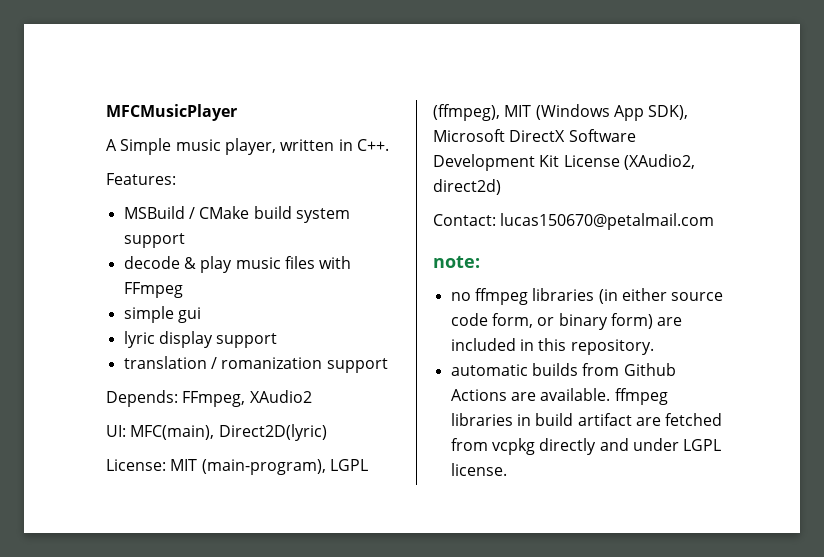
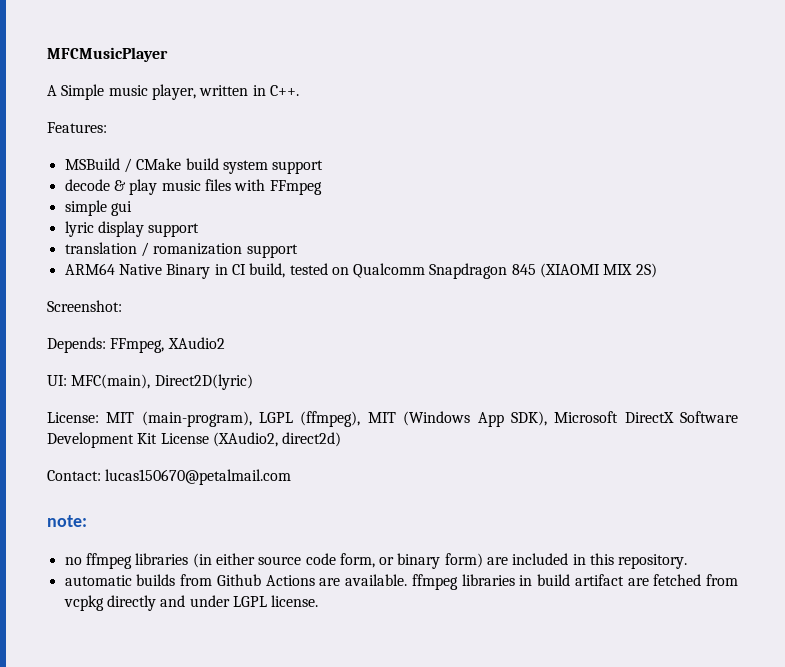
+ ARM64 Native Binary in CI build, tested on Qualcomm Snapdragon 845 (XIAOMI MIX 2S)
+ Screenshot:

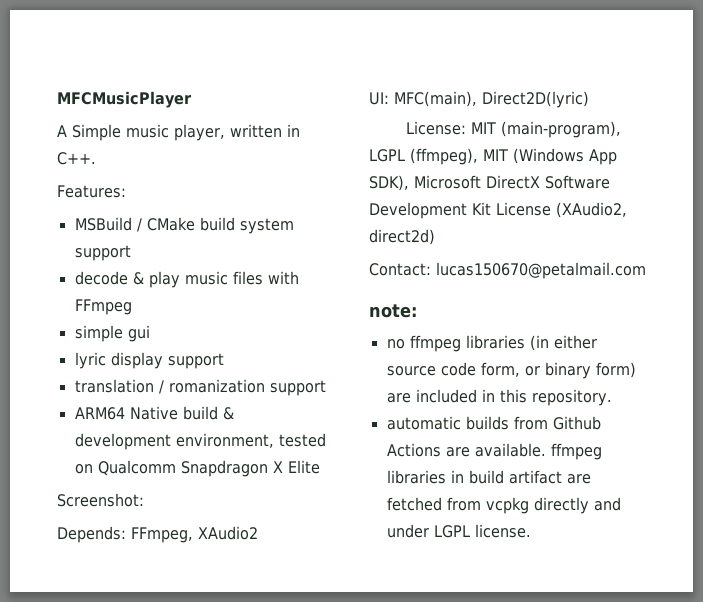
- ARM64 Native Binary in CI build, tested on Qualcomm Snapdragon 845 (XIAOMI MIX 2S)
+ ARM64 Native build & development environment, tested on Qualcomm Snapdragon X Elite

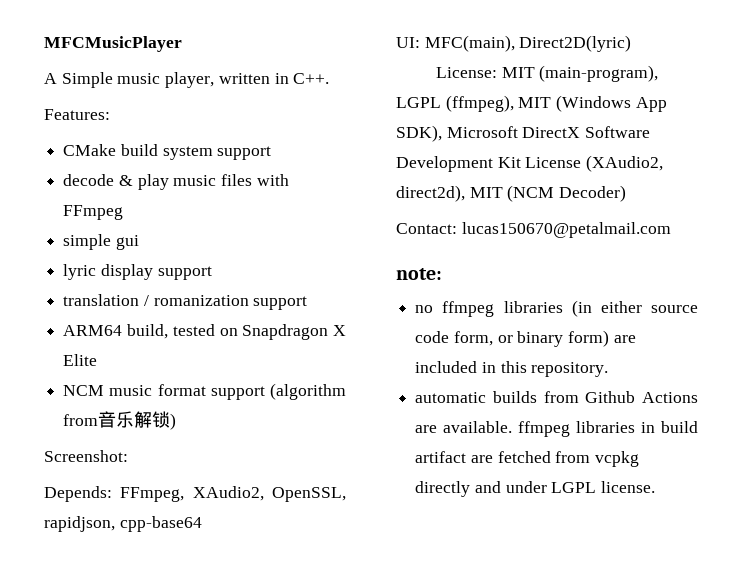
- MSBuild / CMake build system support
+ CMake build system support
- ARM64 Native build & development environment, tested on Qualcomm Snapdragon X Elite
+ ARM64 build, tested on Snapdragon X Elite
+ NCM music format support (algorithm from音乐解锁)
- Depends: FFmpeg, XAudio2
+ Depends: FFmpeg, XAudio2, OpenSSL, rapidjson, cpp-base64
- License: MIT (main-program), LGPL (ffmpeg), MIT (Windows App SDK), Microsoft DirectX Software Development Kit License (XAudio2, direct2d)
+ License: MIT (main-program), LGPL (ffmpeg), MIT (Windows App SDK), Microsoft DirectX Software Development Kit License (XAudio2, direct2d), MIT (NCM Decoder)

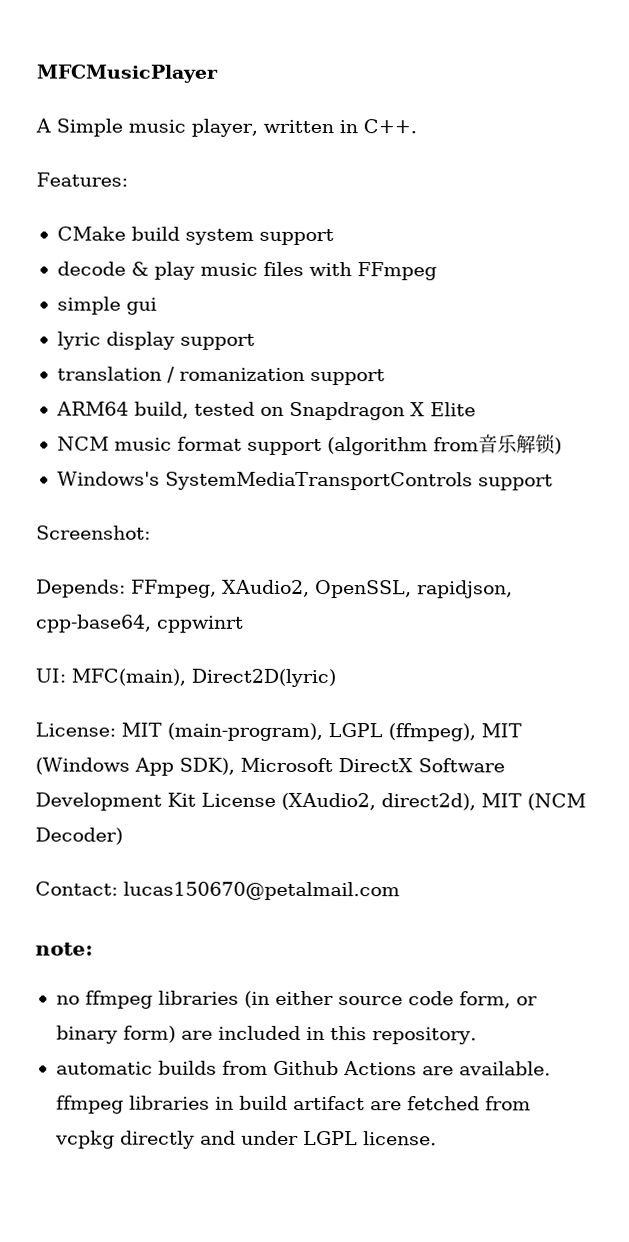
+ Windows's SystemMediaTransportControls support
- Depends: FFmpeg, XAudio2, OpenSSL, rapidjson, cpp-base64
+ Depends: FFmpeg, XAudio2, OpenSSL, rapidjson, cpp-base64, cppwinrt

